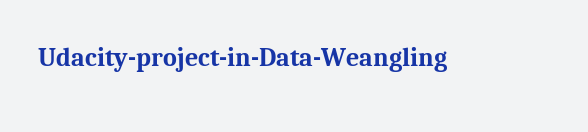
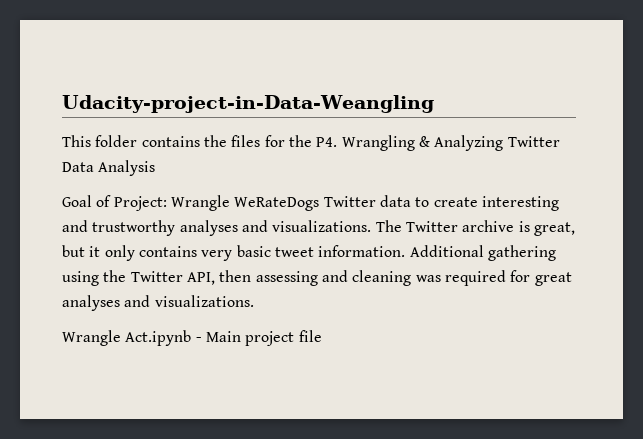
+ This folder contains the files for the P4. Wrangling & Analyzing Twitter Data Analysis
+ Goal of Project: Wrangle WeRateDogs Twitter data to create interesting and trustworthy analyses and visualizations. The Twitter archive is great, but it only contains very basic tweet information. Additional gathering using the Twitter API, then assessing and cleaning was required for great analyses and visualizations.
+ Wrangle Act.ipynb - Main project file

